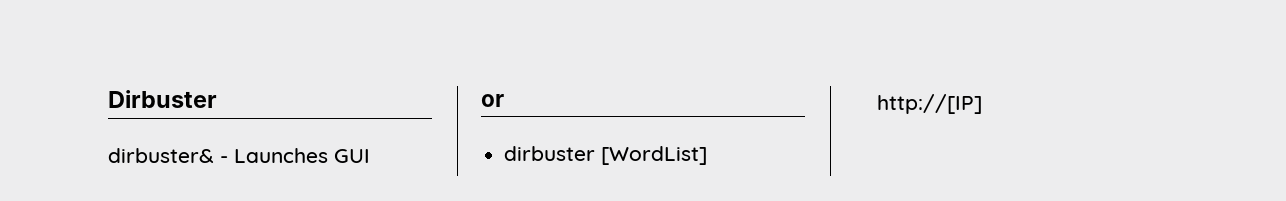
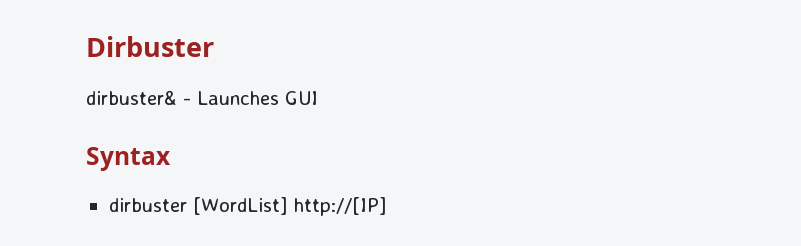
- or
+ Syntax

